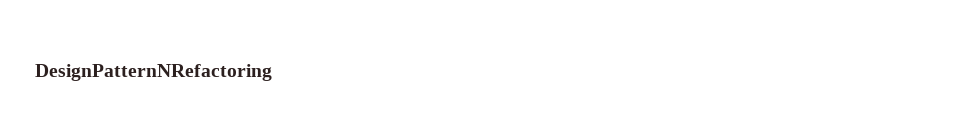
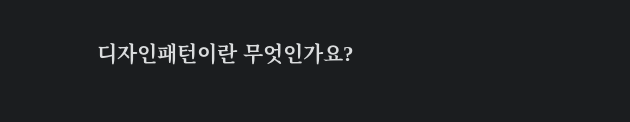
- DesignPatternNRefactoring
+ 디자인패턴이란 무엇인가요?

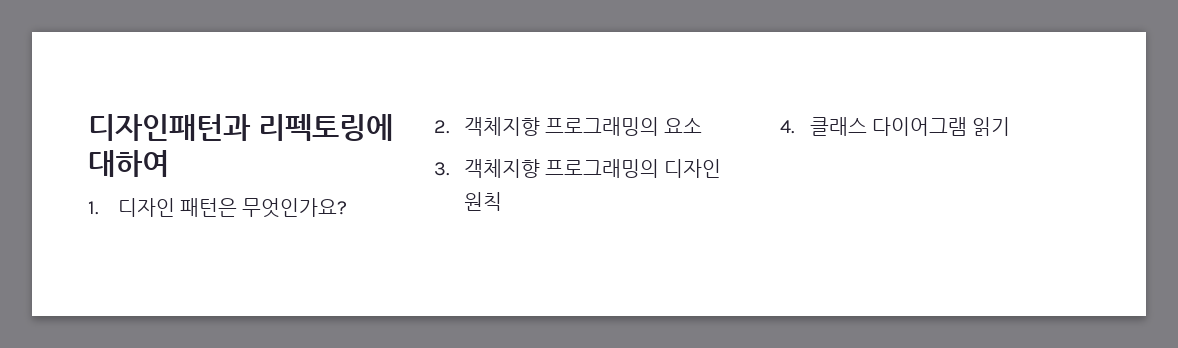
- 디자인패턴이란 무엇인가요?
+ 디자인패턴과 리펙토링에 대하여
+ 1. 디자인 패턴은 무엇인가요?
+ 2. 객체지향 프로그래밍의 요소
+ 3. 객체지향 프로그래밍의 디자인 원칙
+ 4. 클래스 다이어그램 읽기

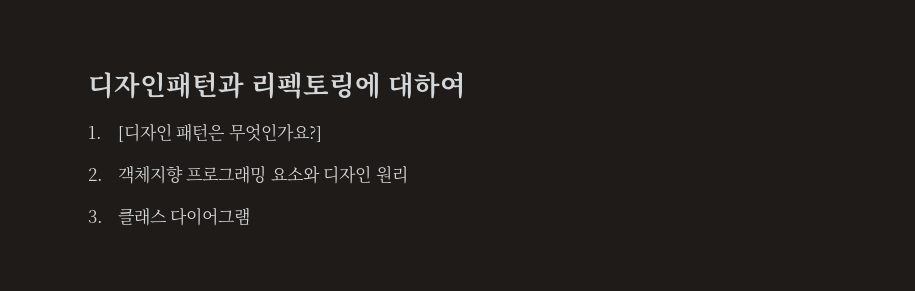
- 1. 디자인 패턴은 무엇인가요?
+ 1. [디자인 패턴은 무엇인가요?]
- 2. 객체지향 프로그래밍의 요소
- 3. 객체지향 프로그래밍의 디자인 원칙
- 4. 클래스 다이어그램 읽기
+ 2. 객체지향 프로그래밍 요소와 디자인 원리
+ 3. 클래스 다이어그램

